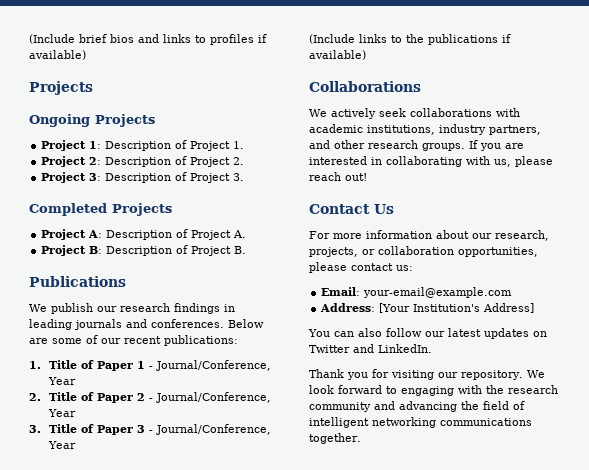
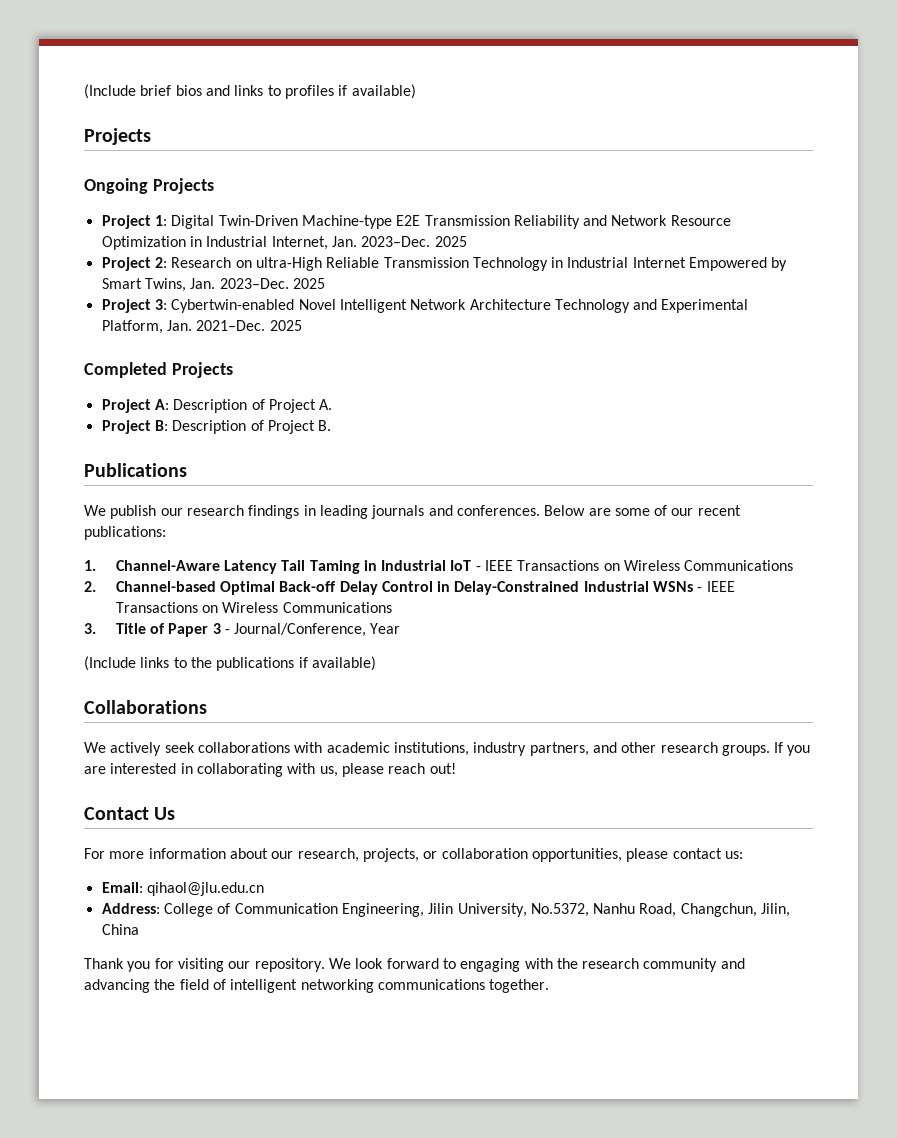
- Project 1: Description of Project 1.
- Project 2: Description of Project 2.
- Project 3: Description of Project 3.
+ Project 1: Digital Twin-Driven Machine-type E2E Transmission Reliability and Network Resource Optimization in Industrial Internet, Jan. 2023–Dec. 2025
+ Project 2: Research on ultra-High Reliable Transmission Technology in Industrial Internet Empowered by Smart Twins, Jan. 2023–Dec. 2025
+ Project 3: Cybertwin-enabled Novel Intelligent Network Architecture Technology and Experimental Platform, Jan. 2021–Dec. 2025
- 1. Title of Paper 1 - Journal/Conference, Year
- 2. Title of Paper 2 - Journal/Conference, Year
+ 1. Channel-Aware Latency Tail Taming in Industrial IoT - IEEE Transactions on Wireless Communications
+ 2. Channel-based Optimal Back-off Delay Control in Delay-Constrained Industrial WSNs - IEEE Transactions on Wireless Communications
- Email: your-email@example.com
+ Email: qihaol@jlu.edu.cn
- Address: [Your Institution's Address]
- You can also follow our latest updates on Twitter and LinkedIn.
+ Address: College of Communication Engineering, Jilin University, No.5372, Nanhu Road, Changchun, Jilin, China

